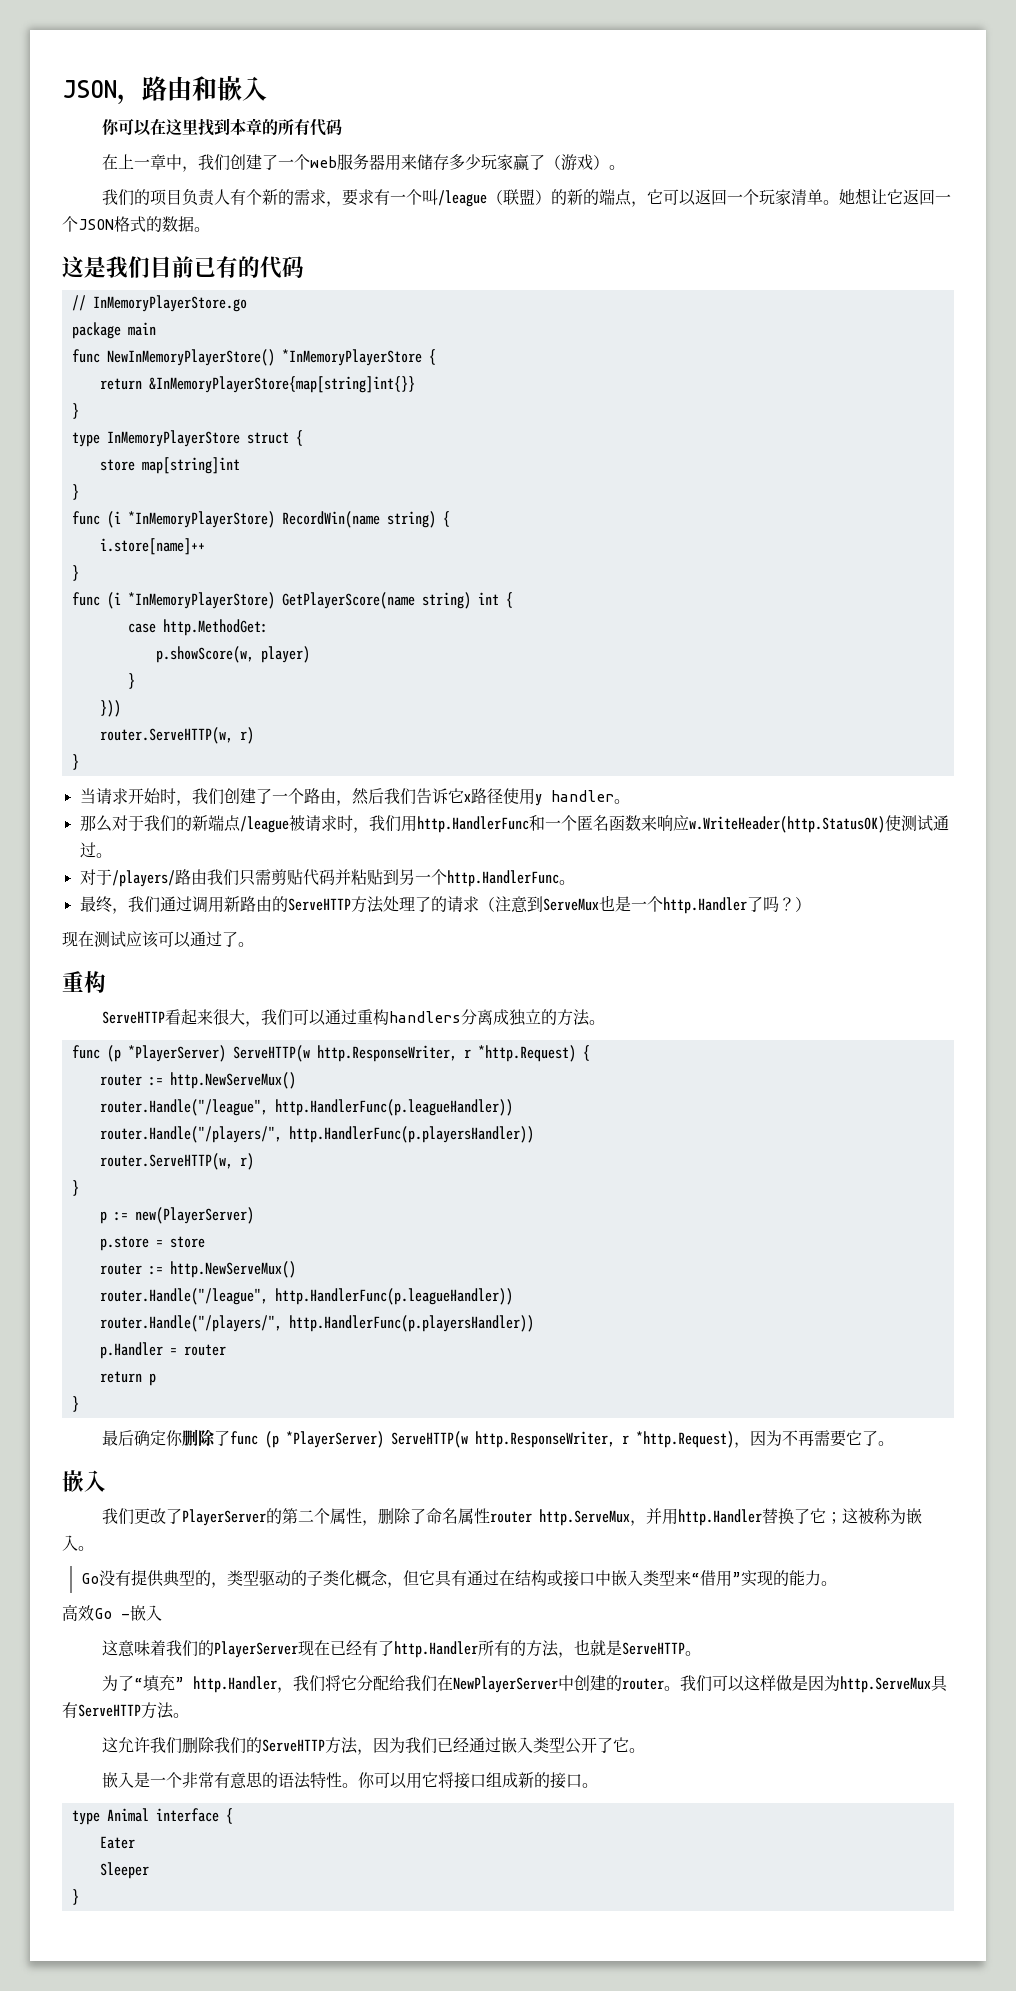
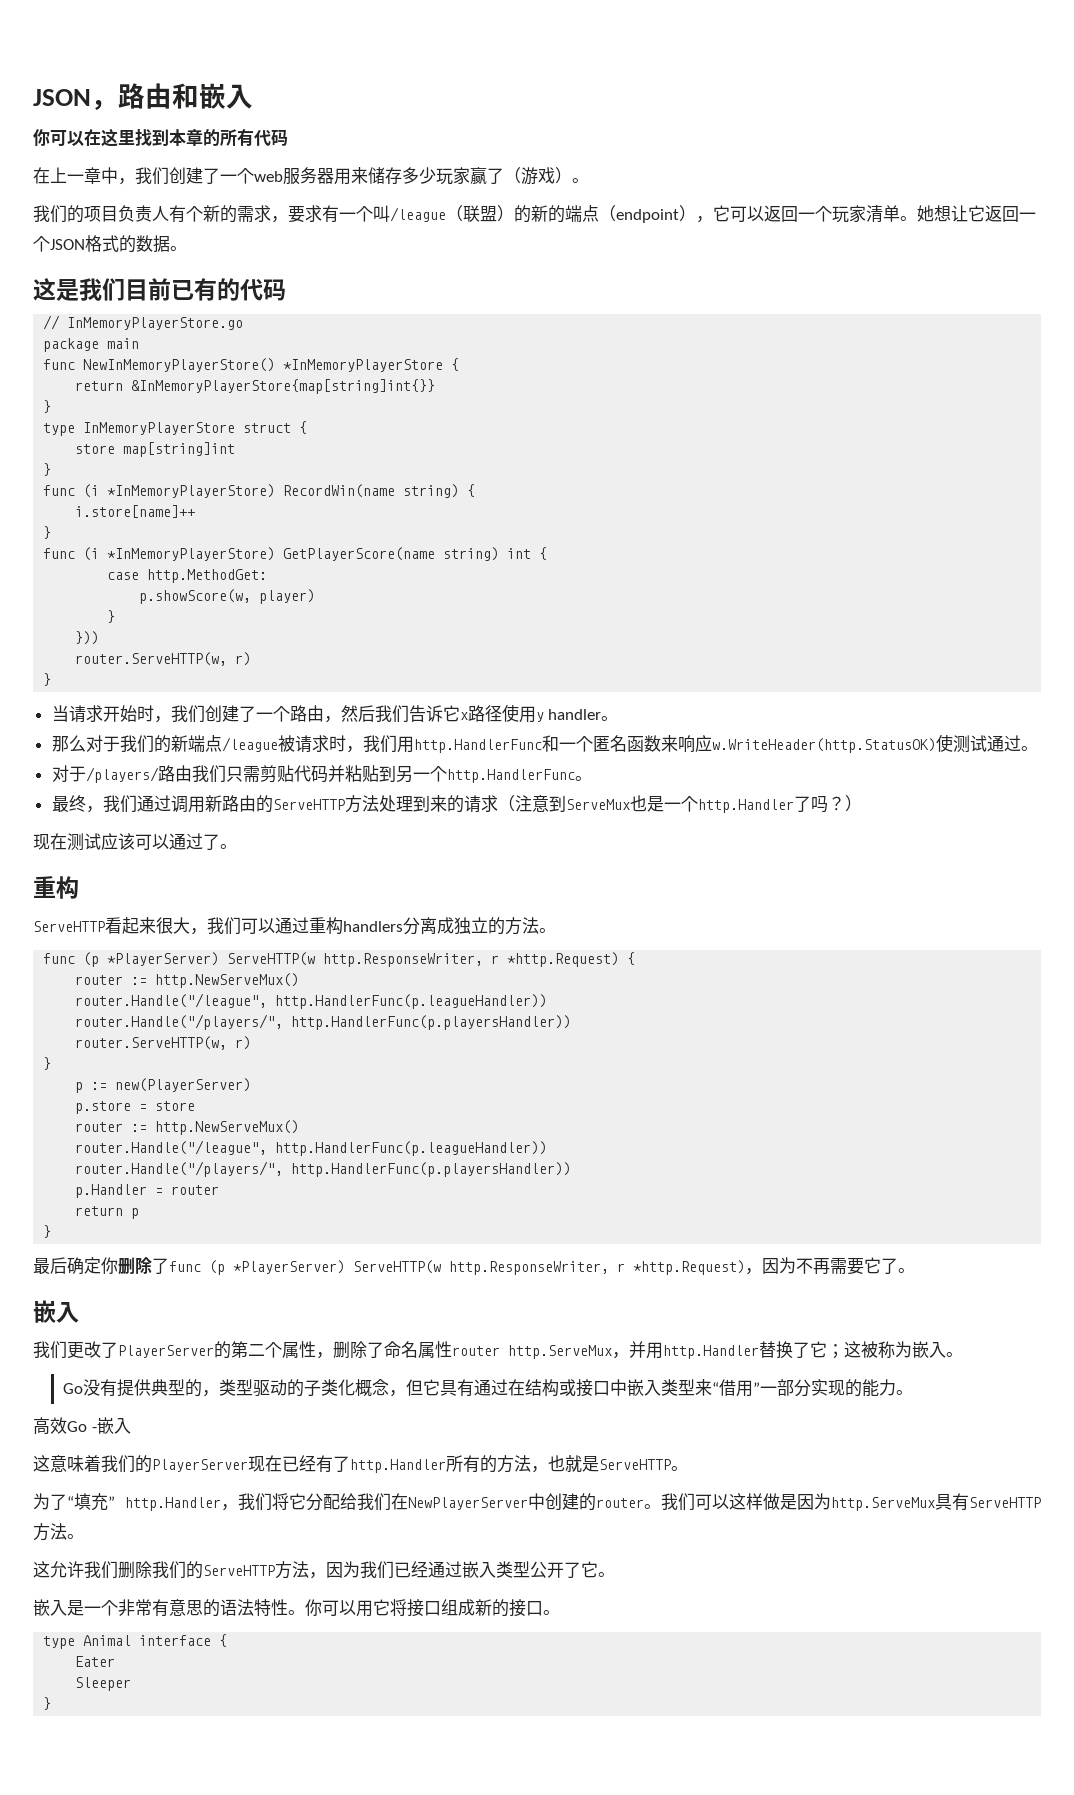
- 我们的项目负责人有个新的需求，要求有一个叫/league（联盟）的新的端点，它可以返回一个玩家清单。
+ 我们的项目负责人有个新的需求，要求有一个叫/league（联盟）的新的端点（endpoint），它可以返回一个玩家清单。
- 最终，我们通过调用新路由的ServeHTTP方法处理了的请求（注意到ServeMux也是一个http.Handler了吗？）
+ 最终，我们通过调用新路由的ServeHTTP方法处理到来的请求（注意到ServeMux也是一个http.Handler了吗？）
- Go没有提供典型的，类型驱动的子类化概念，但它具有通过在结构或接口中嵌入类型来“借用”实现的能力。
+ Go没有提供典型的，类型驱动的子类化概念，但它具有通过在结构或接口中嵌入类型来“借用”一部分实现的能力。

